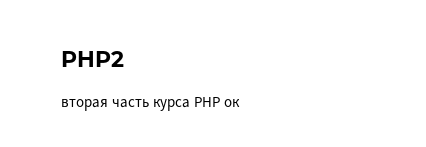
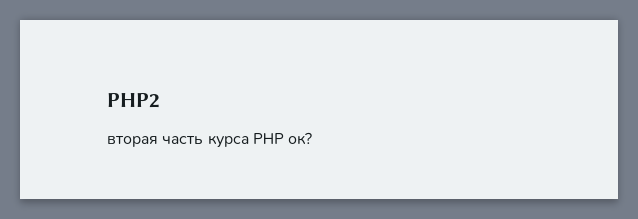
- вторая часть курса PHP ок
+ вторая часть курса PHP ок?

